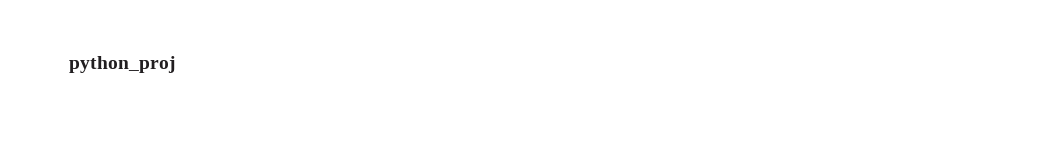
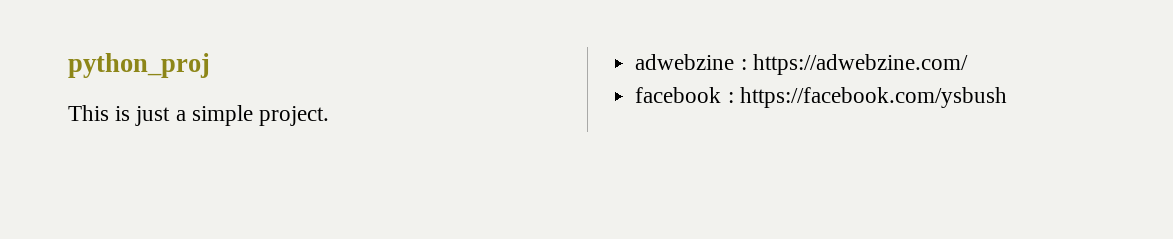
+ This is just a simple project.
+ adwebzine : https://adwebzine.com/
+ facebook : https://facebook.com/ysbush

